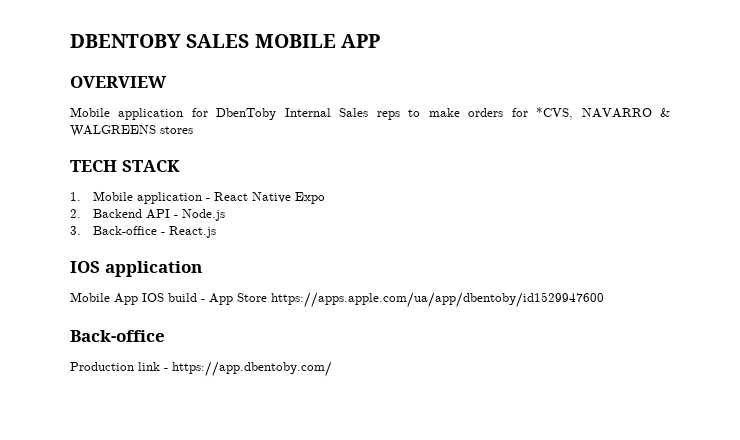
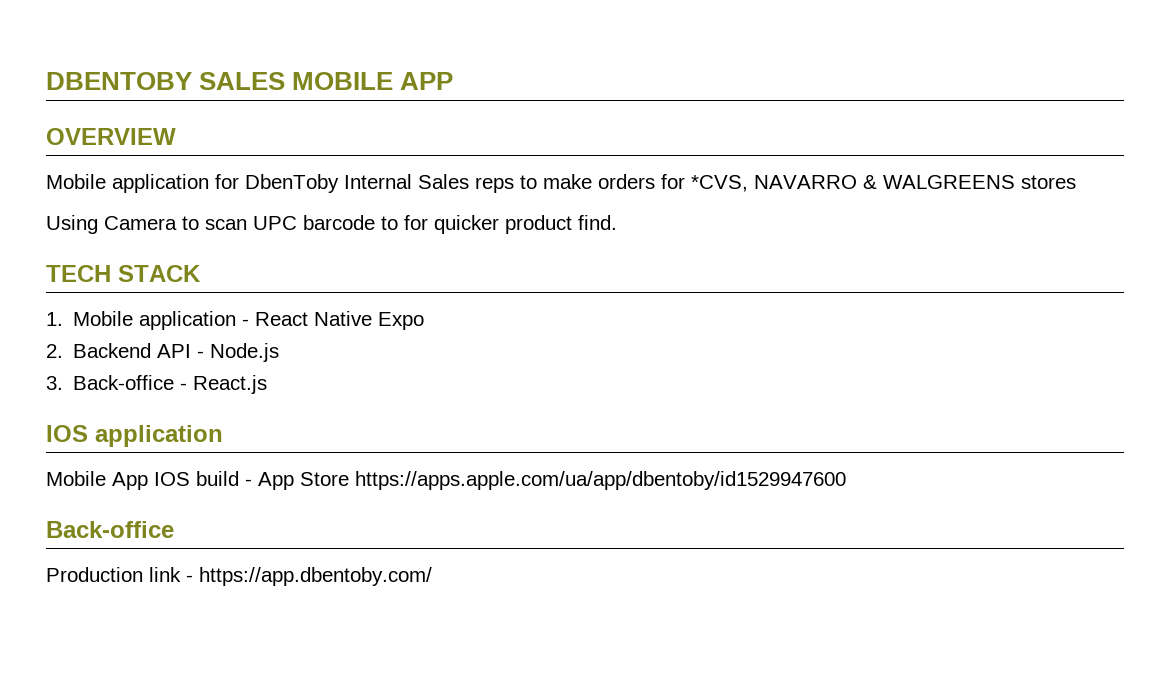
+ Using Camera to scan UPC barcode to for quicker product find.

